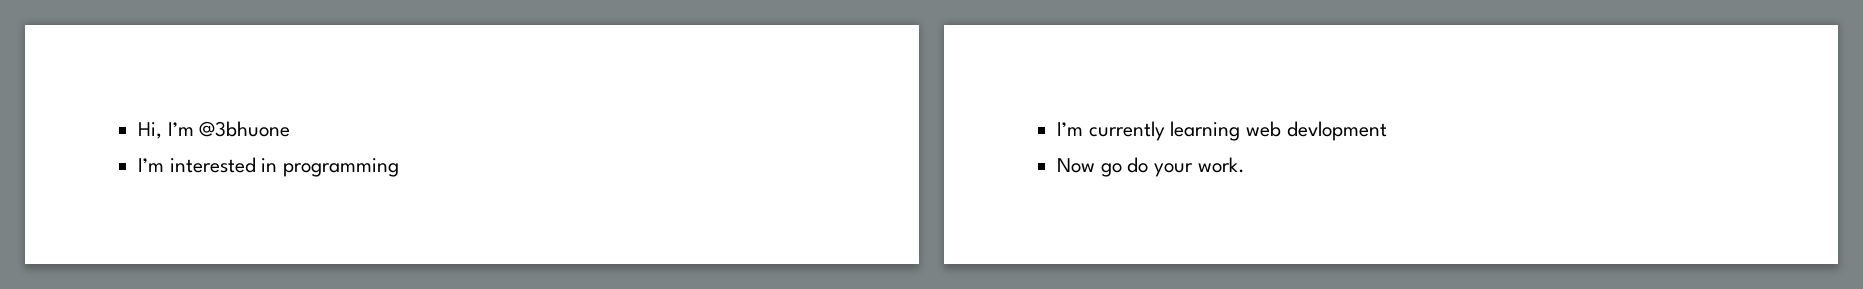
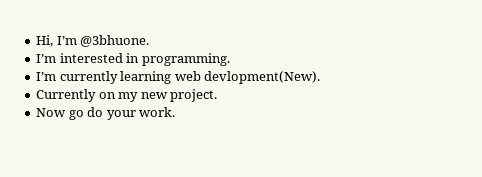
- Hi, I’m @3bhuone
+ Hi, I’m @3bhuone.
- I’m interested in programming
+ I’m interested in programming.
- I’m currently learning web devlopment
+ I’m currently learning web devlopment(New).
+ Currently on my new project.

